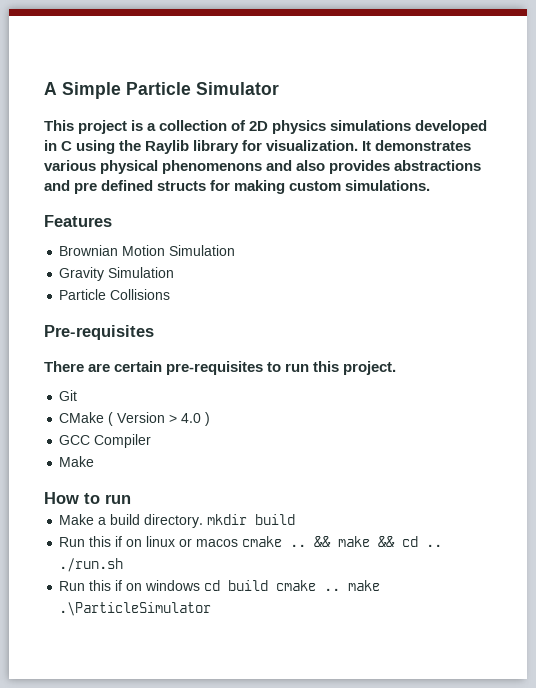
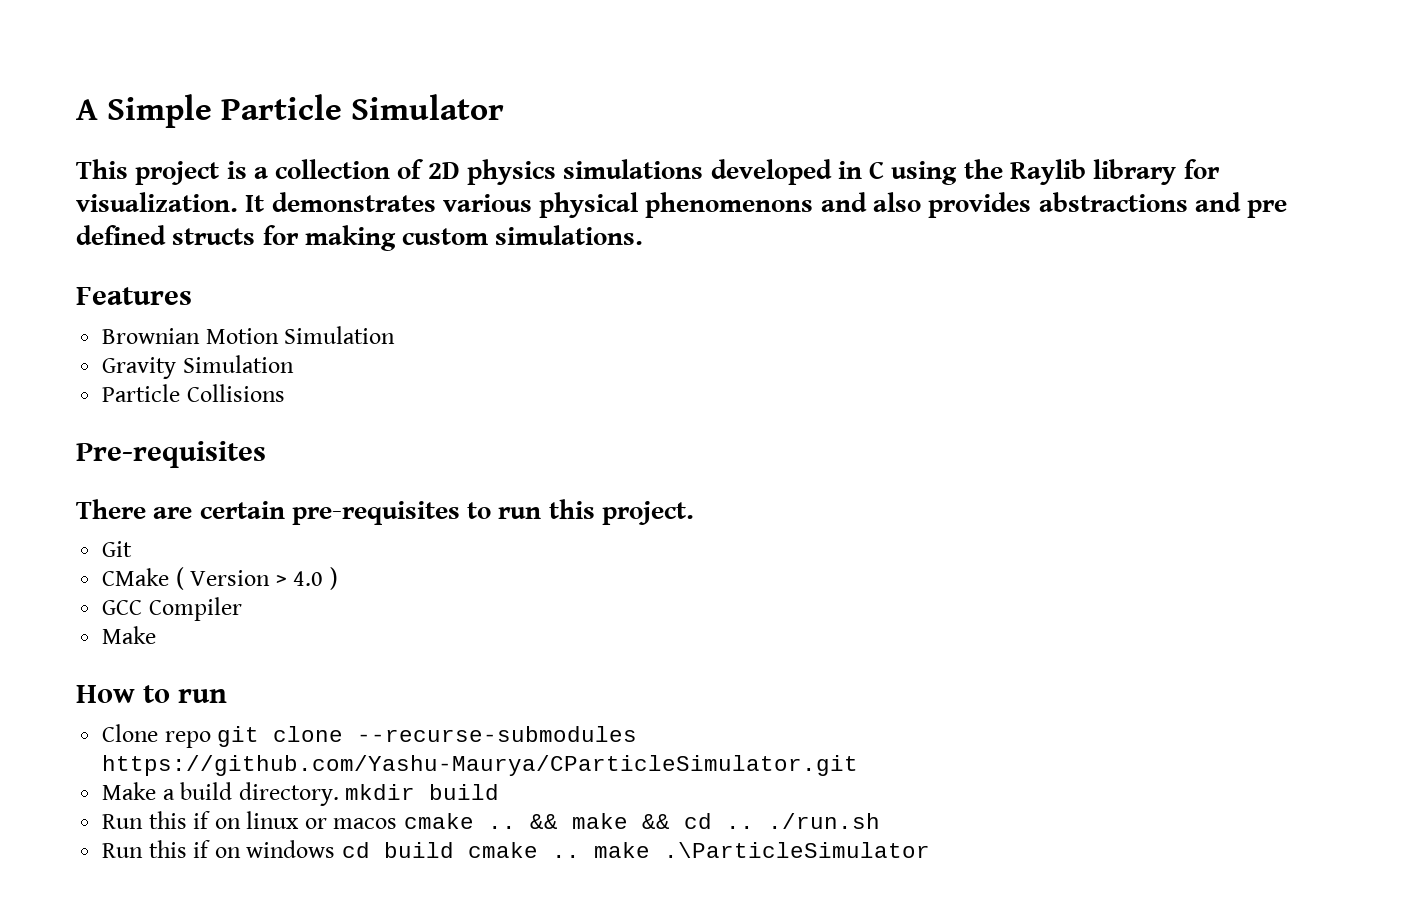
+ Clone repo git clone --recurse-submodules https://github.com/Yashu-Maurya/CParticleSimulator.git

